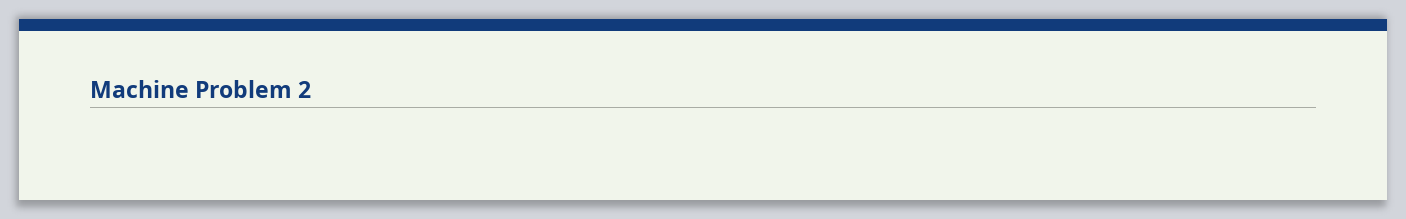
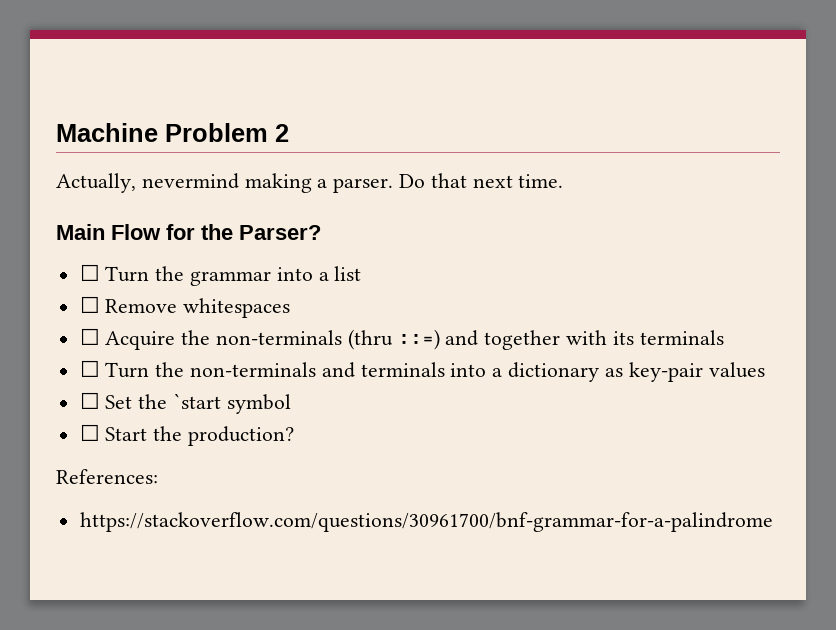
+ Actually, nevermind making a parser. Do that next time.
+ Main Flow for the Parser?
+ ☐ Turn the grammar into a list
+ ☐ Remove whitespaces
+ ☐ Acquire the non-terminals (thru ::=) and together with its terminals
+ ☐ Turn the non-terminals and terminals into a dictionary as key-pair values
+ ☐ Set the `start symbol
+ ☐ Start the production?
+ References:
+ https://stackoverflow.com/questions/30961700/bnf-grammar-for-a-palindrome

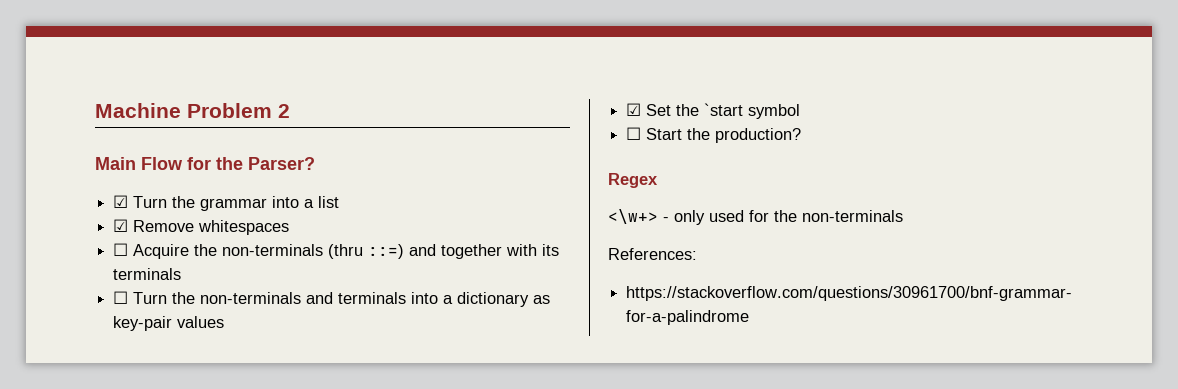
- Actually, nevermind making a parser. Do that next time.
- ☐ Turn the grammar into a list
+ ☑ Turn the grammar into a list
- ☐ Remove whitespaces
+ ☑ Remove whitespaces
- ☐ Set the `start symbol
+ ☑ Set the `start symbol
+ Regex
+ <\w+> - only used for the non-terminals

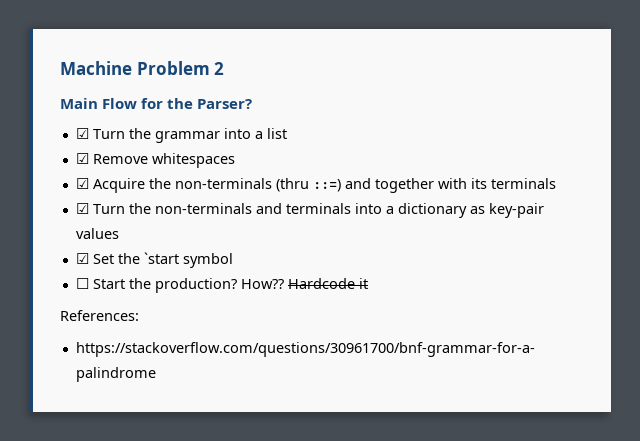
- ☐ Acquire the non-terminals (thru ::=) and together with its terminals
+ ☑ Acquire the non-terminals (thru ::=) and together with its terminals
- ☐ Turn the non-terminals and terminals into a dictionary as key-pair values
+ ☑ Turn the non-terminals and terminals into a dictionary as key-pair values
- ☐ Start the production?
- Regex
- <\w+> - only used for the non-terminals
+ ☐ Start the production? How?? Hardcode it

